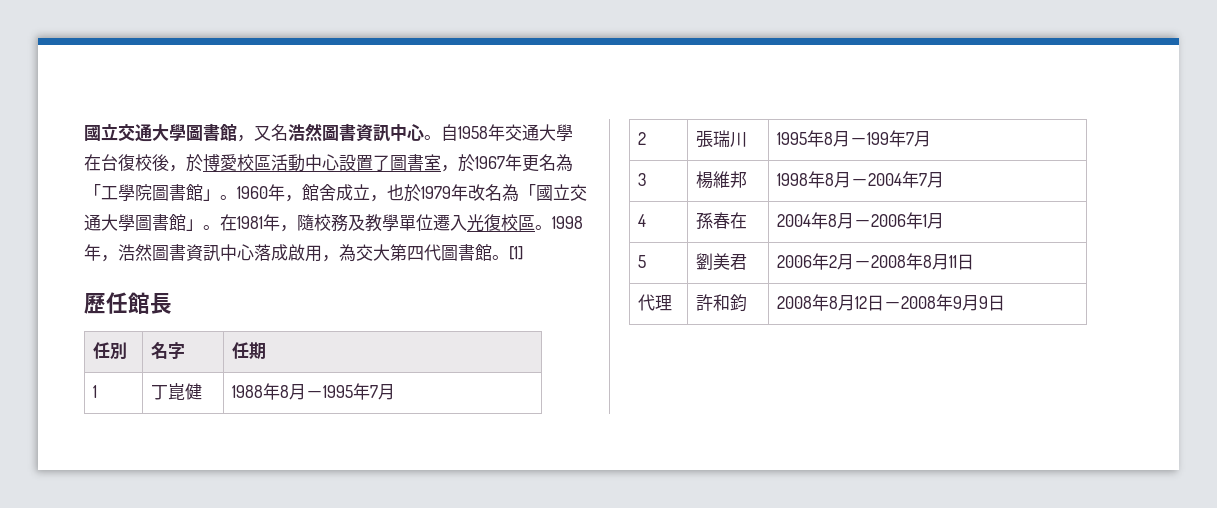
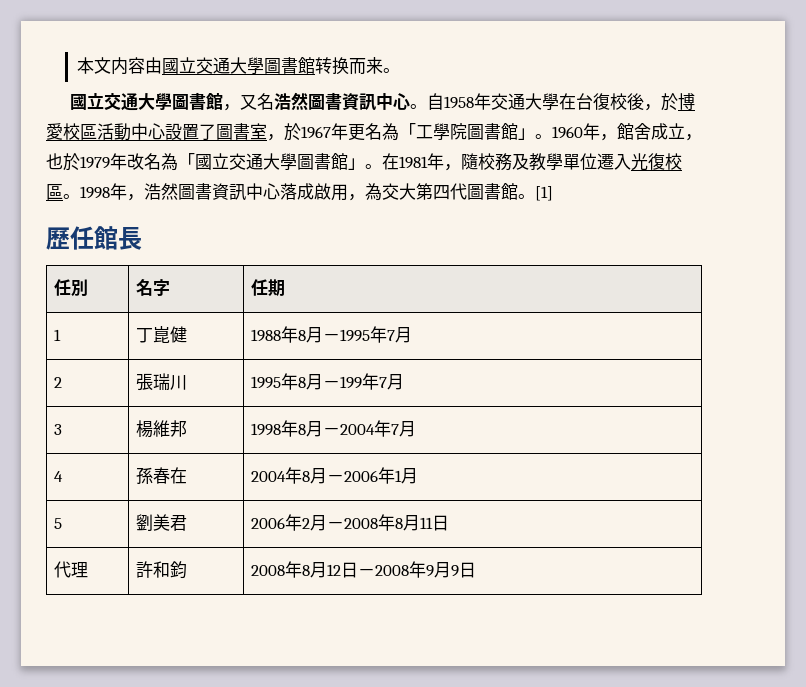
+ 本文内容由國立交通大學圖書館转换而来。

